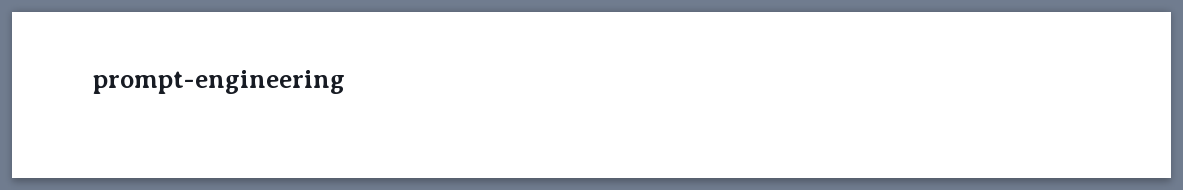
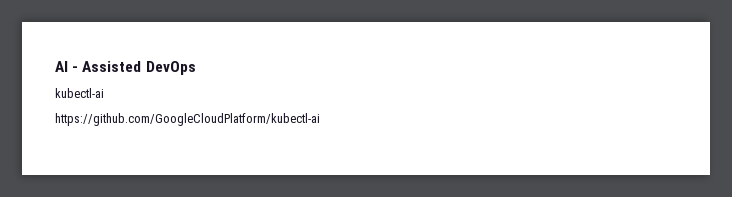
- prompt-engineering
+ AI - Assisted DevOps
+ kubectl-ai
+ https://github.com/GoogleCloudPlatform/kubectl-ai

